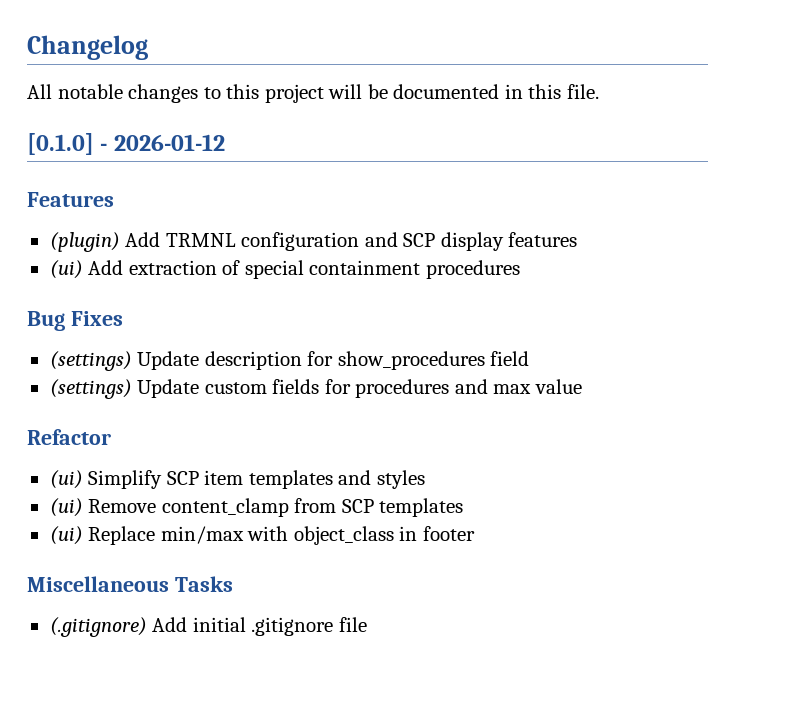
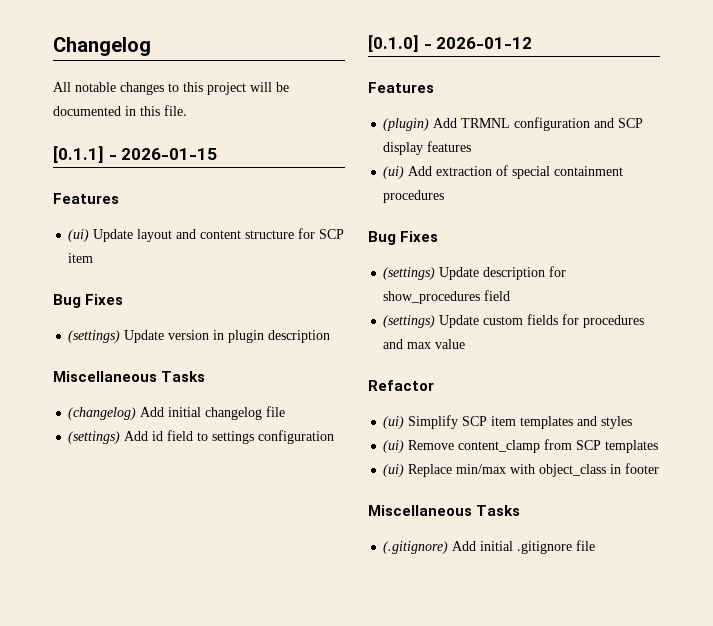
+ [0.1.1] - 2026-01-15
+ Features
+ (ui) Update layout and content structure for SCP item
+ Bug Fixes
+ (settings) Update version in plugin description
+ Miscellaneous Tasks
+ (changelog) Add initial changelog file
+ (settings) Add id field to settings configuration

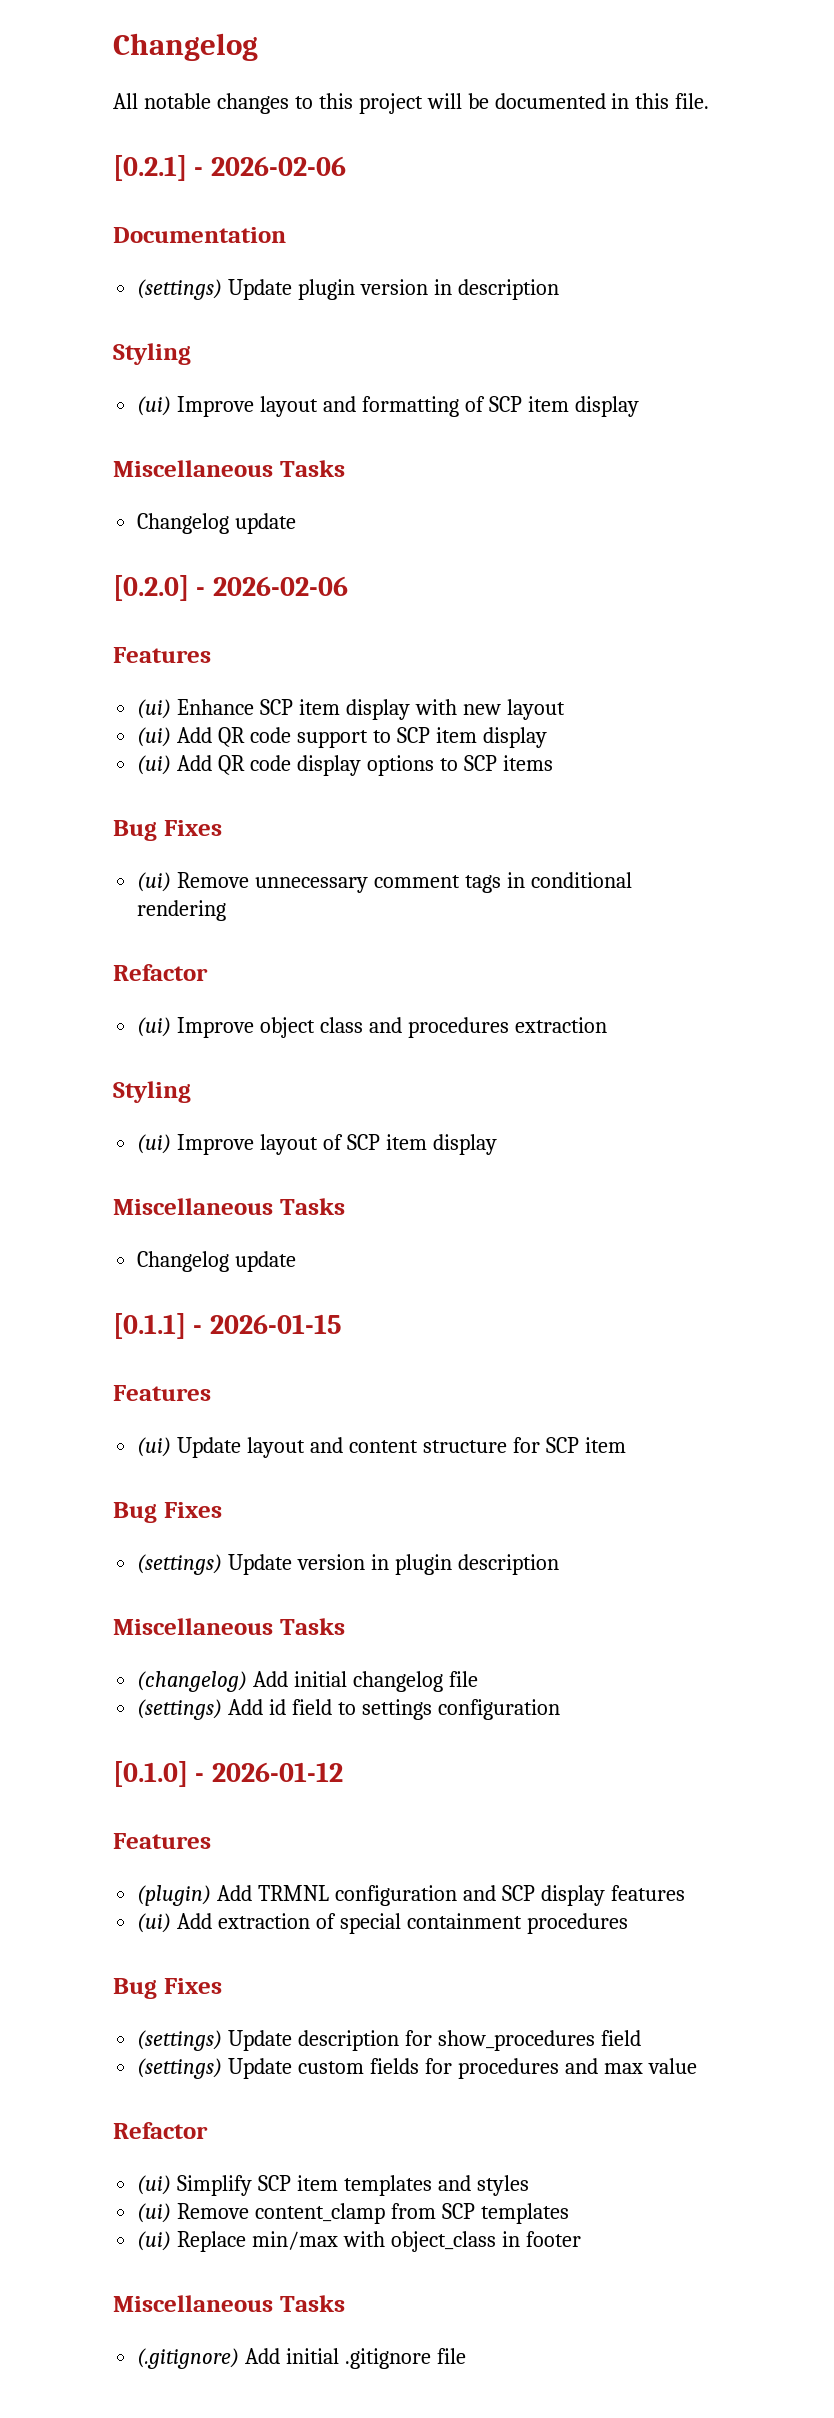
+ [0.2.1] - 2026-02-06
+ Documentation
+ (settings) Update plugin version in description
+ Styling
+ (ui) Improve layout and formatting of SCP item display
+ Miscellaneous Tasks
+ Changelog update
+ [0.2.0] - 2026-02-06
+ Features
+ (ui) Enhance SCP item display with new layout
+ (ui) Add QR code support to SCP item display
+ (ui) Add QR code display options to SCP items
+ Bug Fixes
+ (ui) Remove unnecessary comment tags in conditional rendering
+ Refactor
+ (ui) Improve object class and procedures extraction
+ Styling
+ (ui) Improve layout of SCP item display
+ Miscellaneous Tasks
+ Changelog update

